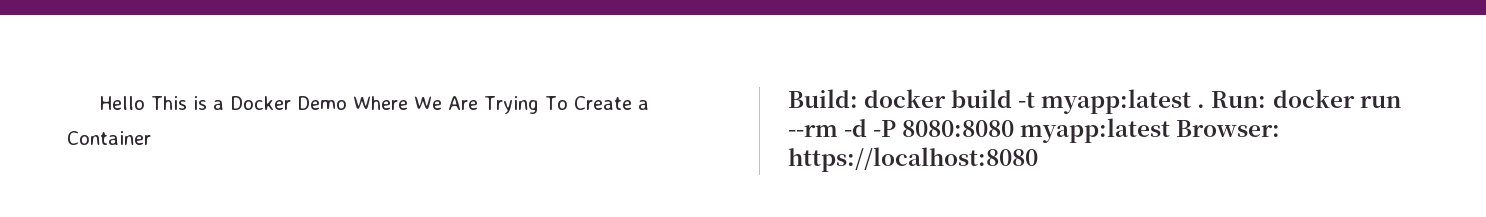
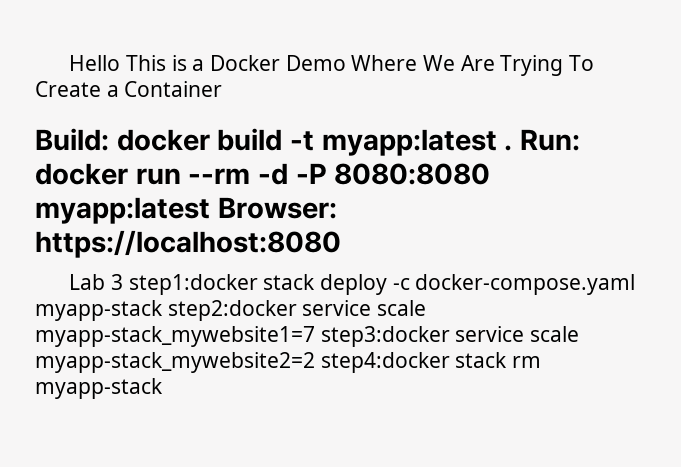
+ Lab 3 step1:docker stack deploy -c docker-compose.yaml myapp-stack step2:docker service scale myapp-stack_mywebsite1=7 step3:docker service scale myapp-stack_mywebsite2=2 step4:docker stack rm myapp-stack

